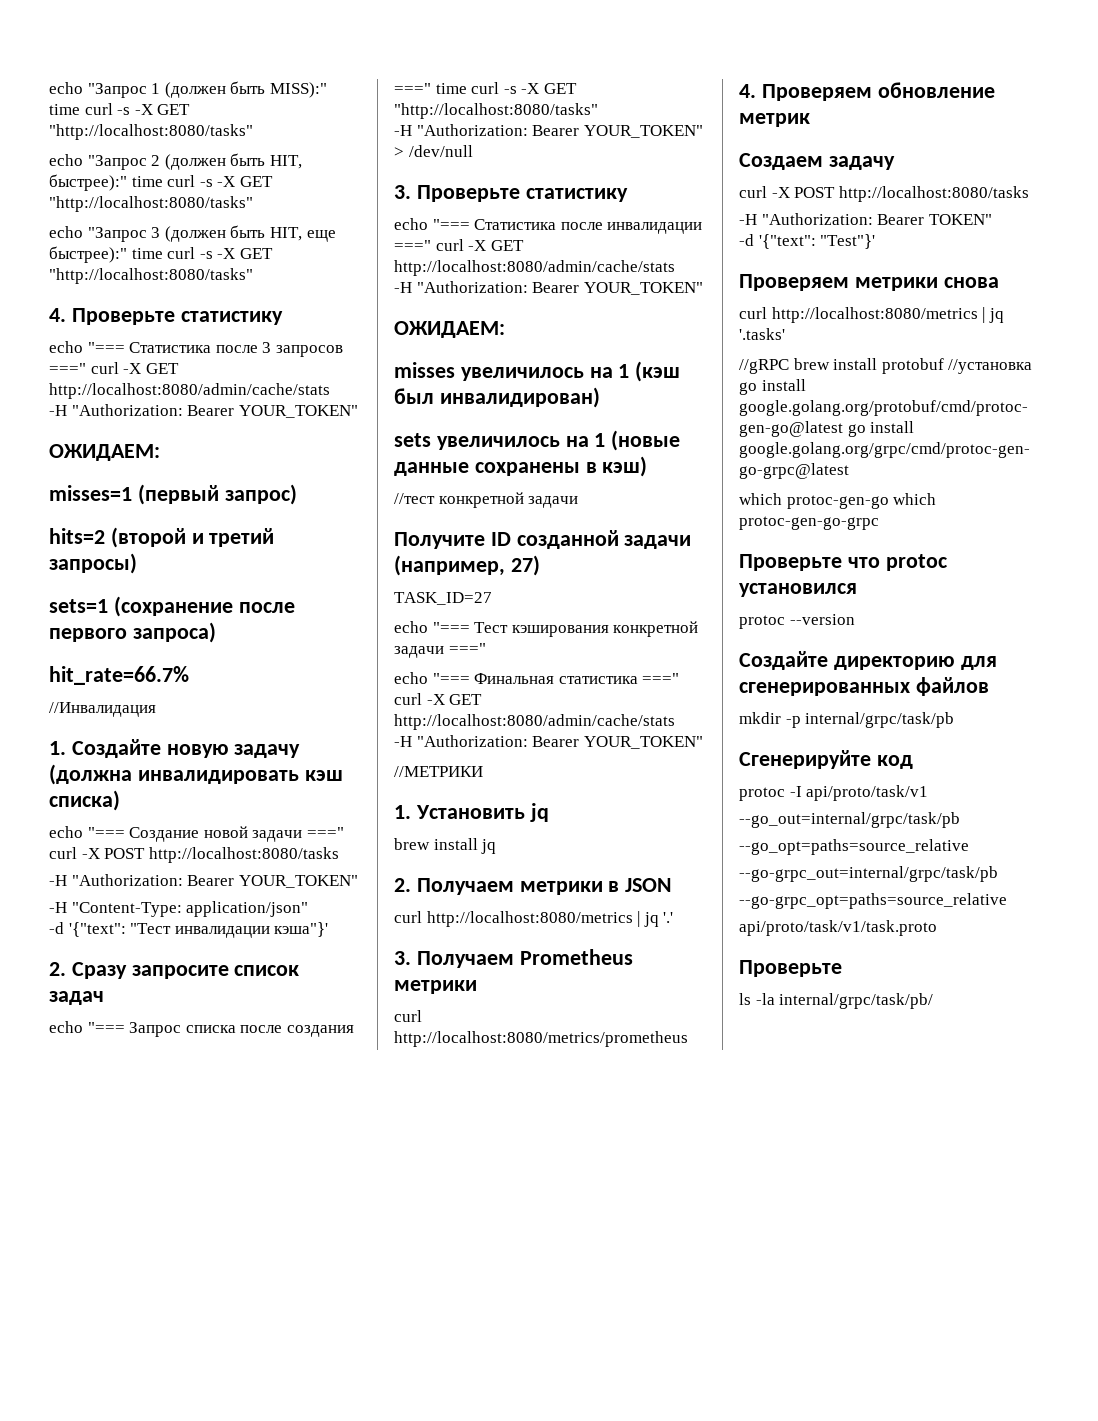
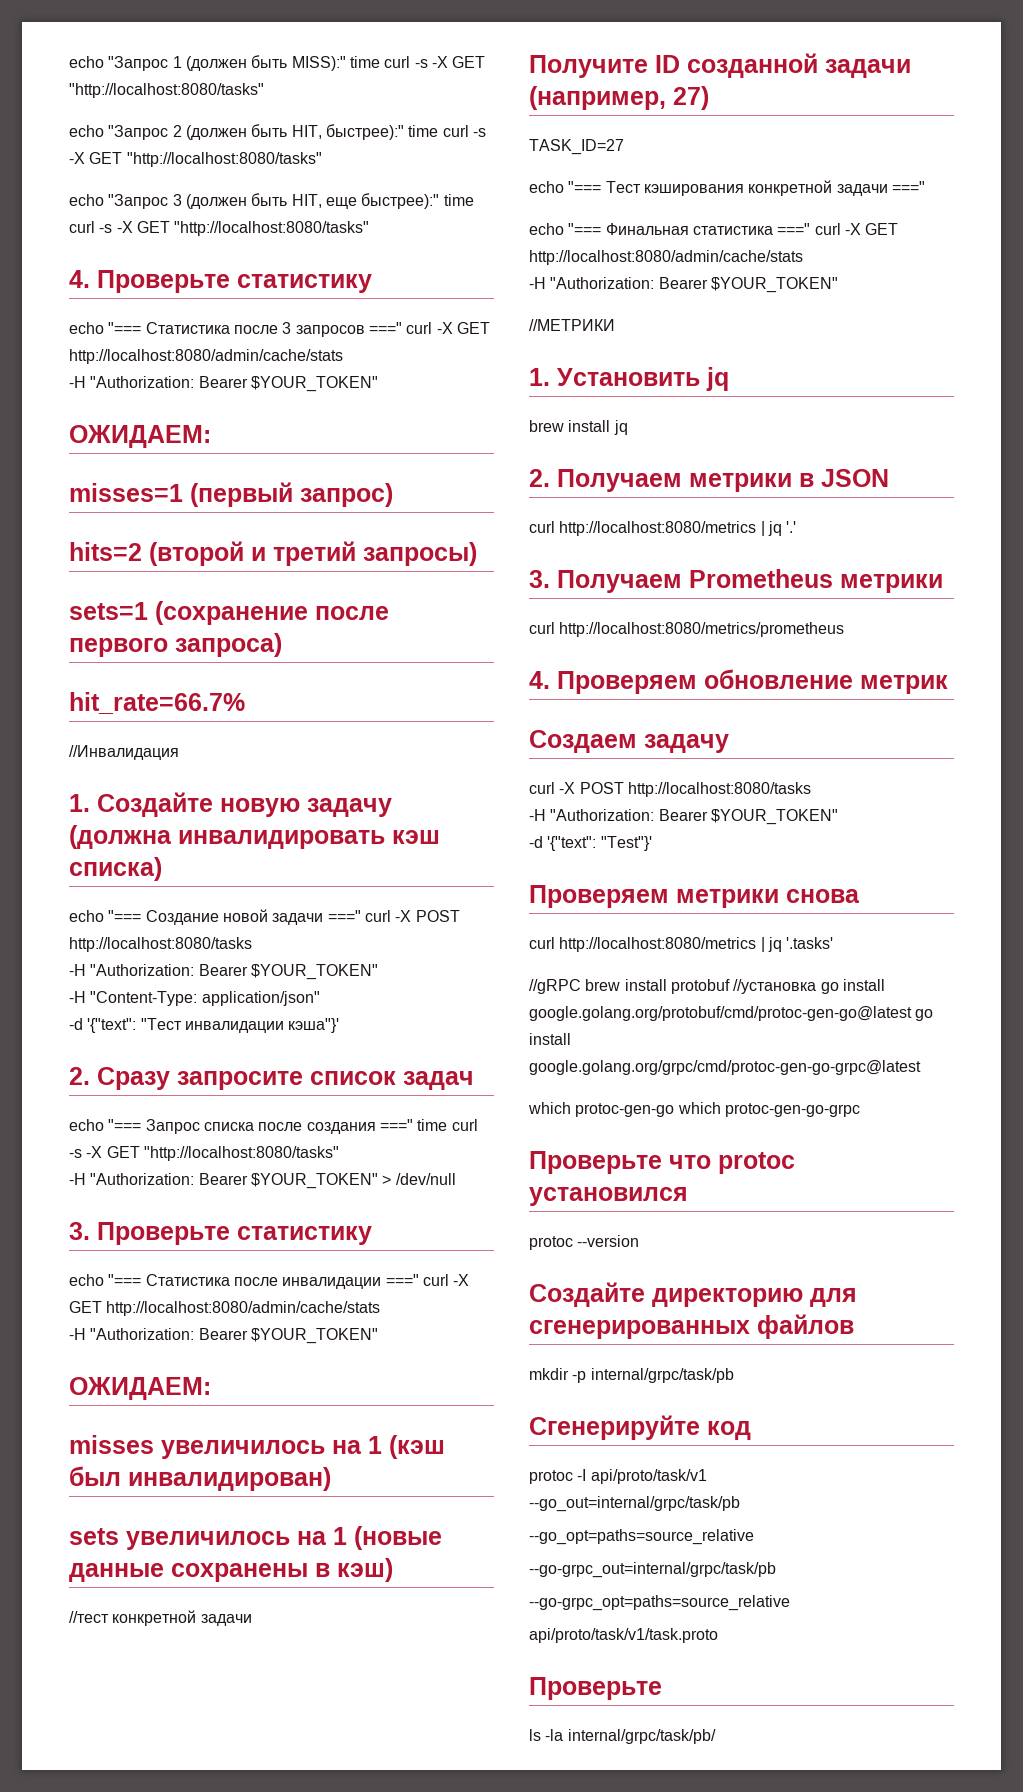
  echo "=== Статистика после 3 запросов ===" curl -X GET http://localhost:8080/admin/cache/stats
- -H "Authorization: Bearer YOUR_TOKEN"
+ -H "Authorization: Bearer $YOUR_TOKEN"
  echo "=== Создание новой задачи ===" curl -X POST http://localhost:8080/tasks
- -H "Authorization: Bearer YOUR_TOKEN"
+ -H "Authorization: Bearer $YOUR_TOKEN"
- -H "Authorization: Bearer YOUR_TOKEN" > /dev/null
+ -H "Authorization: Bearer $YOUR_TOKEN" > /dev/null
  echo "=== Статистика после инвалидации ===" curl -X GET http://localhost:8080/admin/cache/stats
- -H "Authorization: Bearer YOUR_TOKEN"
+ -H "Authorization: Bearer $YOUR_TOKEN"
  echo "=== Финальная статистика ===" curl -X GET http://localhost:8080/admin/cache/stats
- -H "Authorization: Bearer YOUR_TOKEN"
+ -H "Authorization: Bearer $YOUR_TOKEN"
  Создаем задачу
  curl -X POST http://localhost:8080/tasks
- -H "Authorization: Bearer TOKEN"
+ -H "Authorization: Bearer $YOUR_TOKEN"

